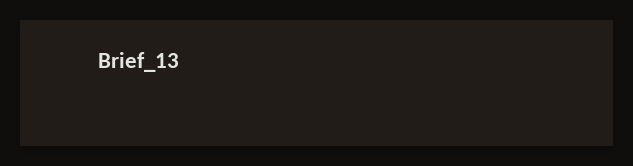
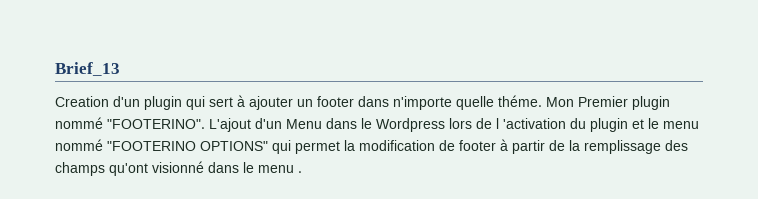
+ Creation d'un plugin qui sert à ajouter un footer dans n'importe quelle théme. Mon Premier plugin nommé "FOOTERINO". L'ajout d'un Menu dans le Wordpress lors de l 'activation du plugin et le menu nommé "FOOTERINO OPTIONS" qui permet la modification de footer à partir de la remplissage des champs qu'ont visionné dans le menu .

